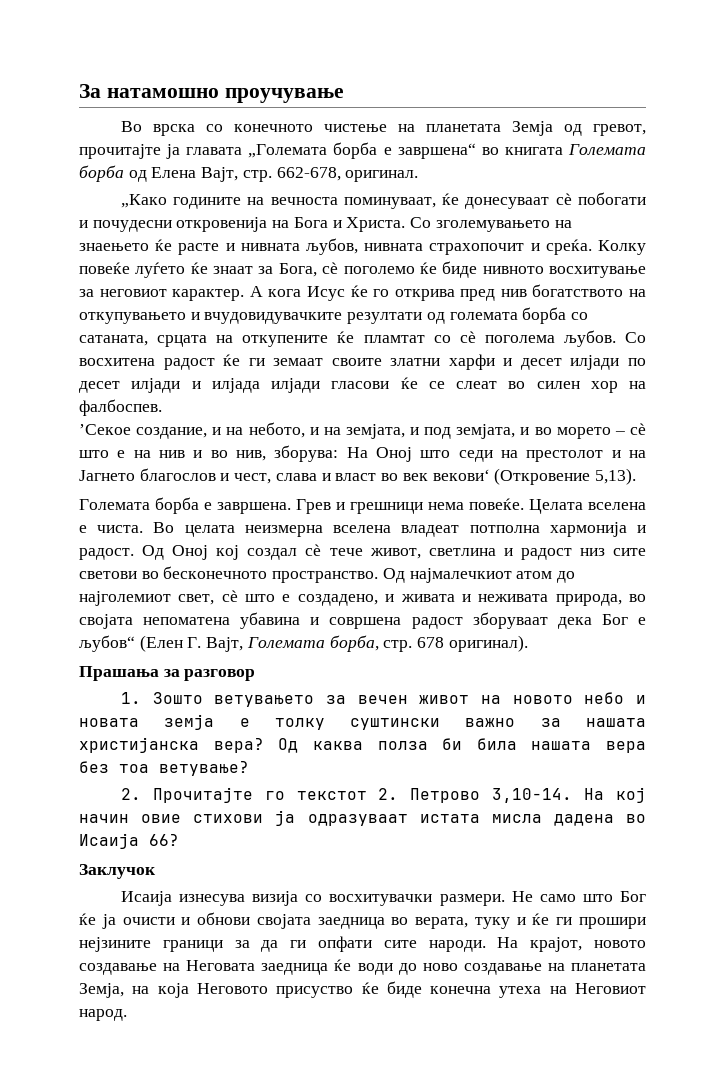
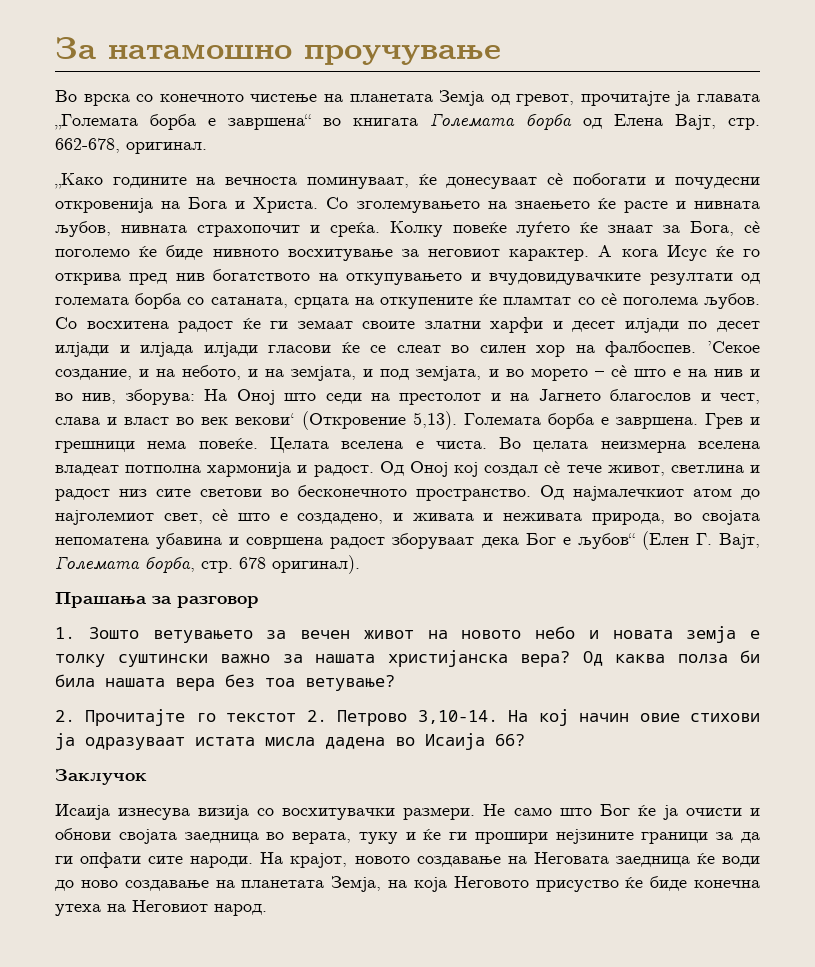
- Со восхитена радост ќе ги земаат своите златни харфи и десет илјади по десет илјади и илјада илјади гласови ќе се слеат во силен хор на фалбоспев.
- ’Секое создание, и на небото, и на земјата, и под земјата, и во морето – сè што е на нив и во нив, зборува:
+ Со восхитена радост ќе ги земаат своите златни харфи и десет илјади по десет илјади и илјада илјади гласови ќе се слеат во силен хор на фалбоспев. ’Секое создание, и на небото, и на земјата, и под земјата, и во морето – сè што е на нив и во нив, зборува:
- На Оној што седи на престолот и на Јагнето благослов и чест, слава и власт во век векови‘ (Откровение 5,13).
- Големата борба е завршена.
+ На Оној што седи на престолот и на Јагнето благослов и чест, слава и власт во век векови‘ (Откровение 5,13). Големата борба е завршена.

